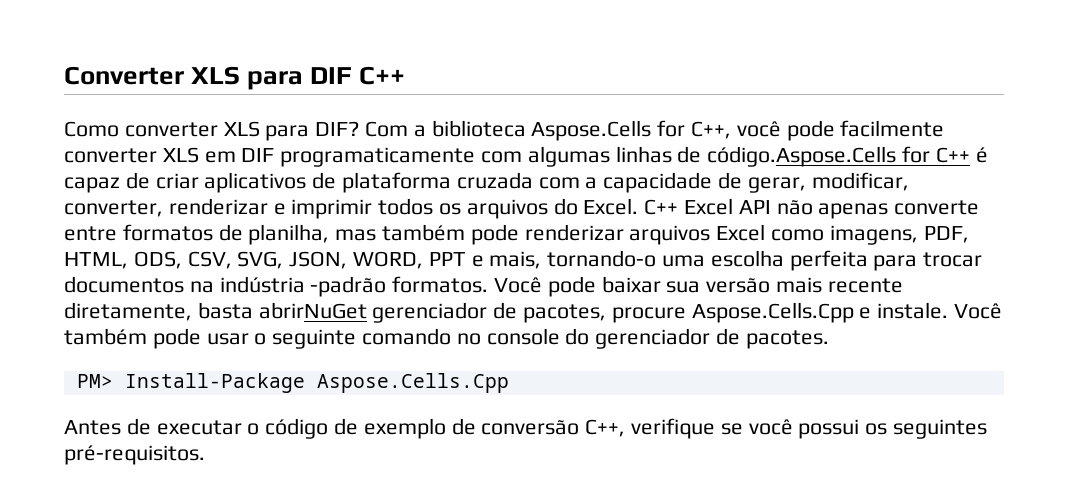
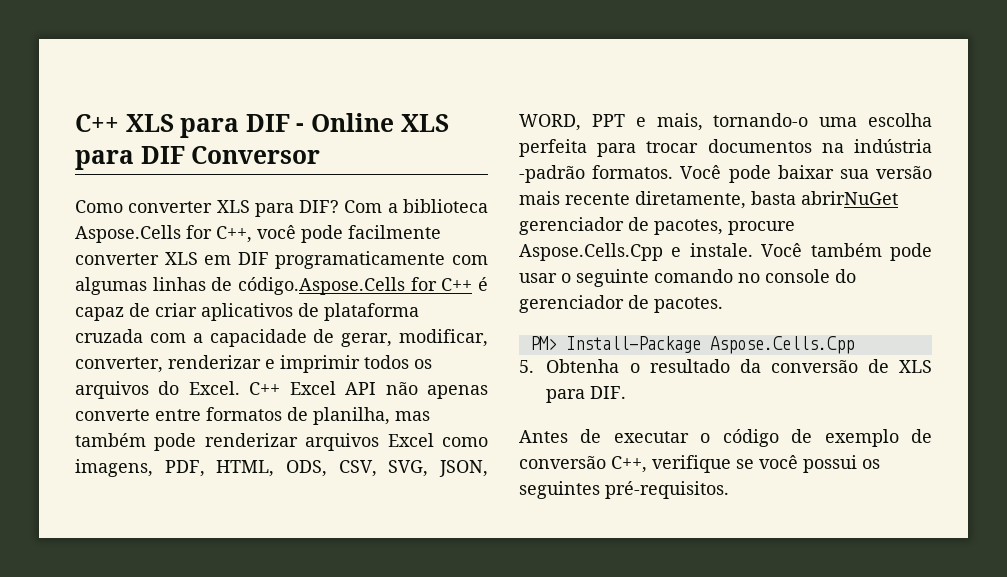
- Converter XLS para DIF C++
+ C++ XLS para DIF - Online XLS para DIF Conversor
+ 5. Obtenha o resultado da conversão de XLS para DIF.

